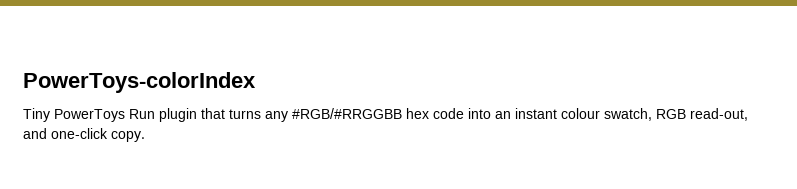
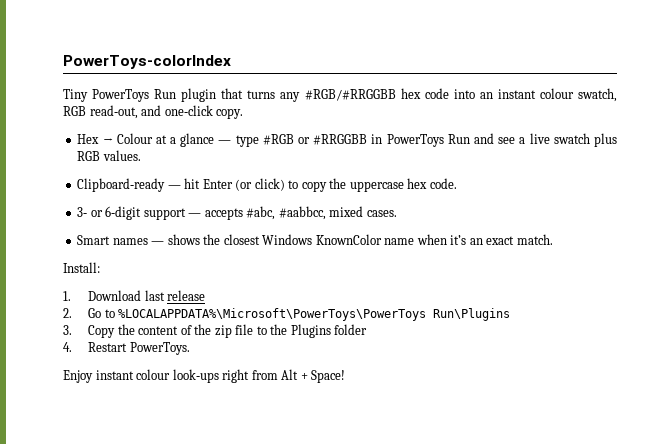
+ Hex → Colour at a glance — type #RGB or #RRGGBB in PowerToys Run and see a live swatch plus RGB values.
+ Clipboard‑ready — hit Enter (or click) to copy the uppercase hex code.
+ 3‑ or 6‑digit support — accepts #abc, #aabbcc, mixed cases.
+ Smart names — shows the closest Windows KnownColor name when it’s an exact match.
+ Install:
+ 1. Download last release
+ 2. Go to %LOCALAPPDATA%\Microsoft\PowerToys\PowerToys Run\Plugins
+ 3. Copy the content of the zip file to the Plugins folder
+ 4. Restart PowerToys.
+ Enjoy instant colour look‑ups right from Alt + Space!

